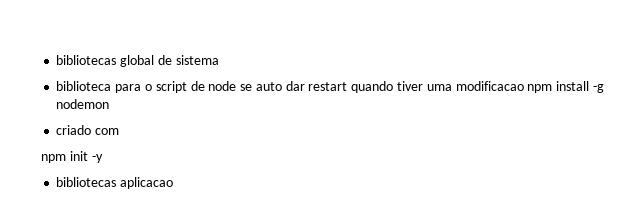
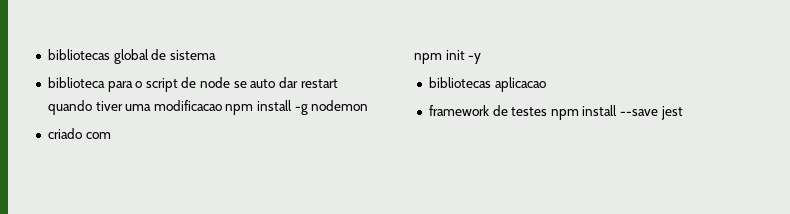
+ framework de testes npm install --save jest

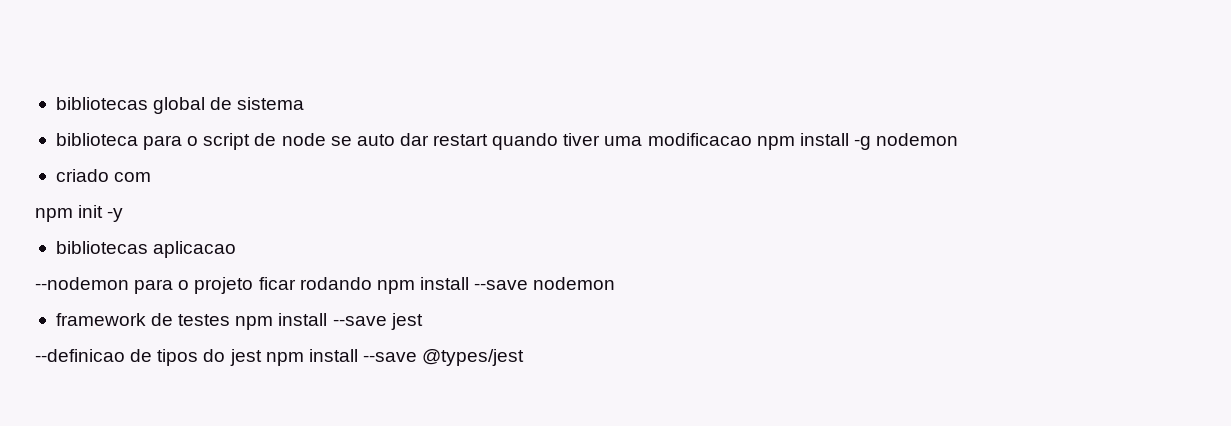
+ --nodemon para o projeto ficar rodando npm install --save nodemon
+ --definicao de tipos do jest npm install --save @types/jest

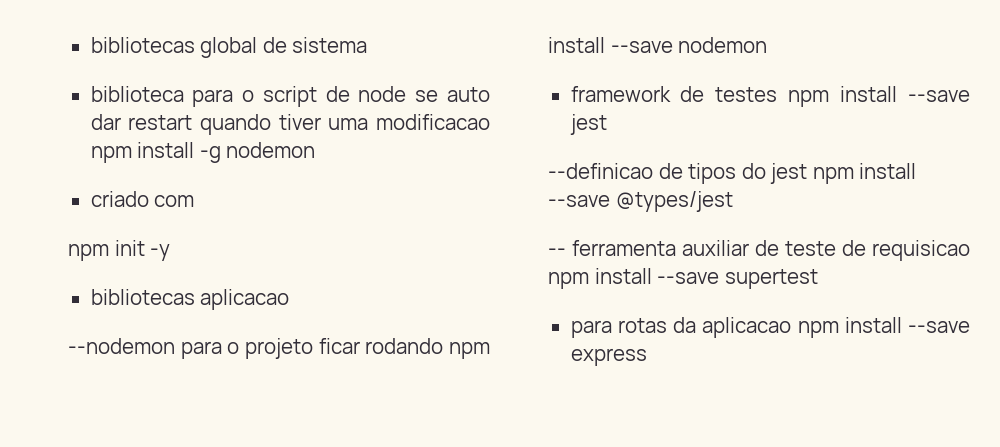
+ -- ferramenta auxiliar de teste de requisicao npm install --save supertest
+ para rotas da aplicacao npm install --save express

